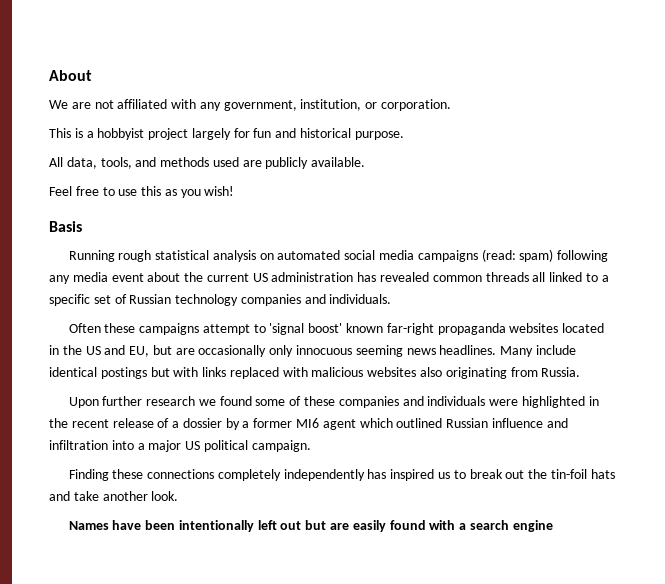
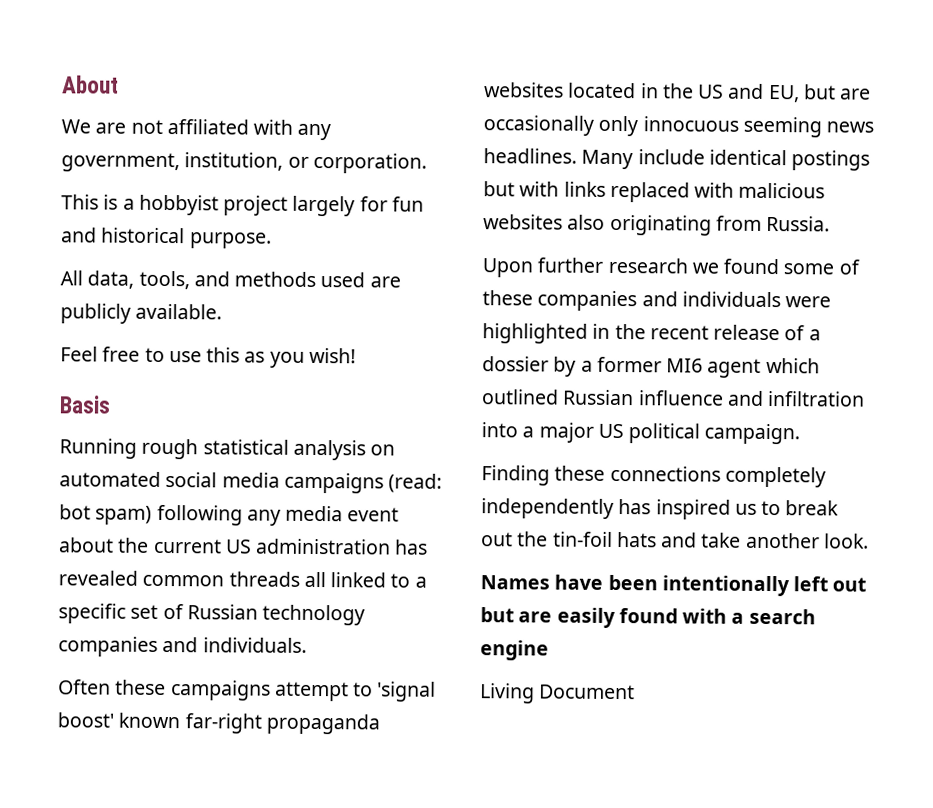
- Running rough statistical analysis on automated social media campaigns (read: spam) following any media event about the current US administration has revealed common threads all linked to a specific set of Russian technology companies and individuals.
+ Running rough statistical analysis on automated social media campaigns (read: bot spam) following any media event about the current US administration has revealed common threads all linked to a specific set of Russian technology companies and individuals.
+ Living Document

